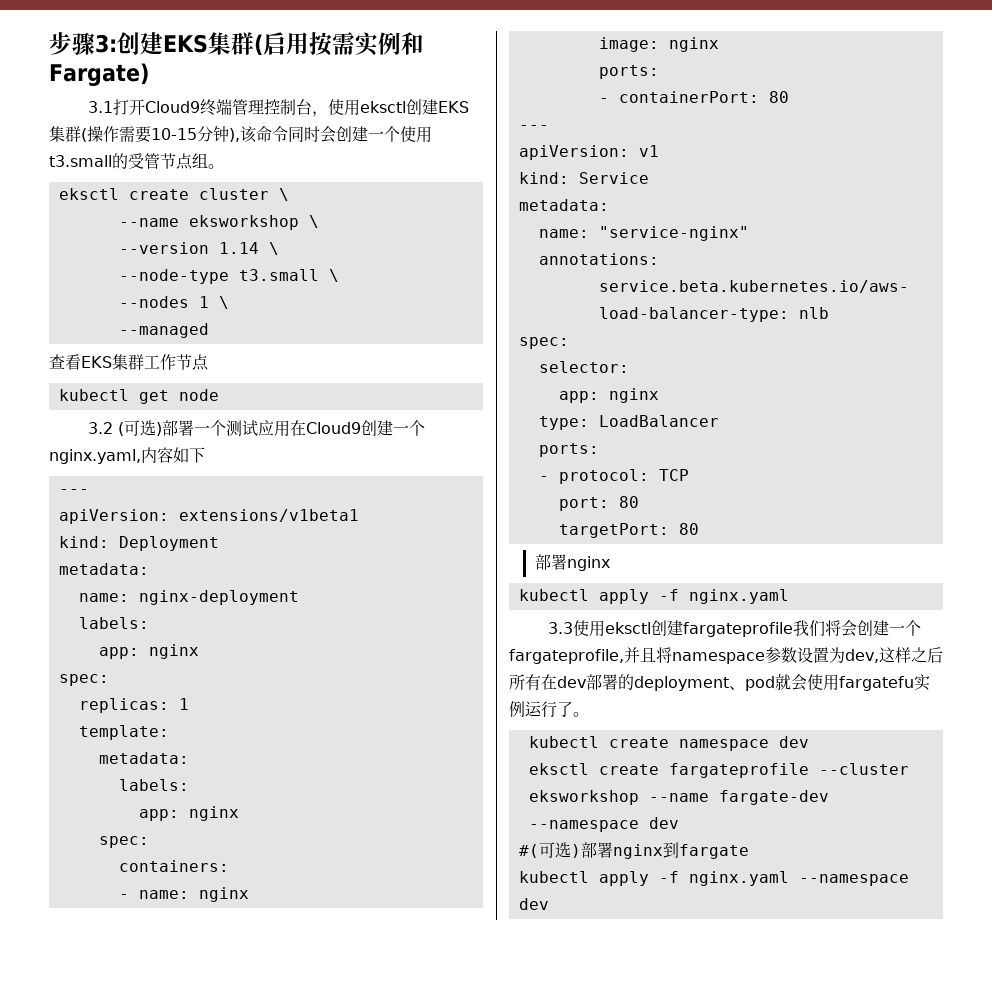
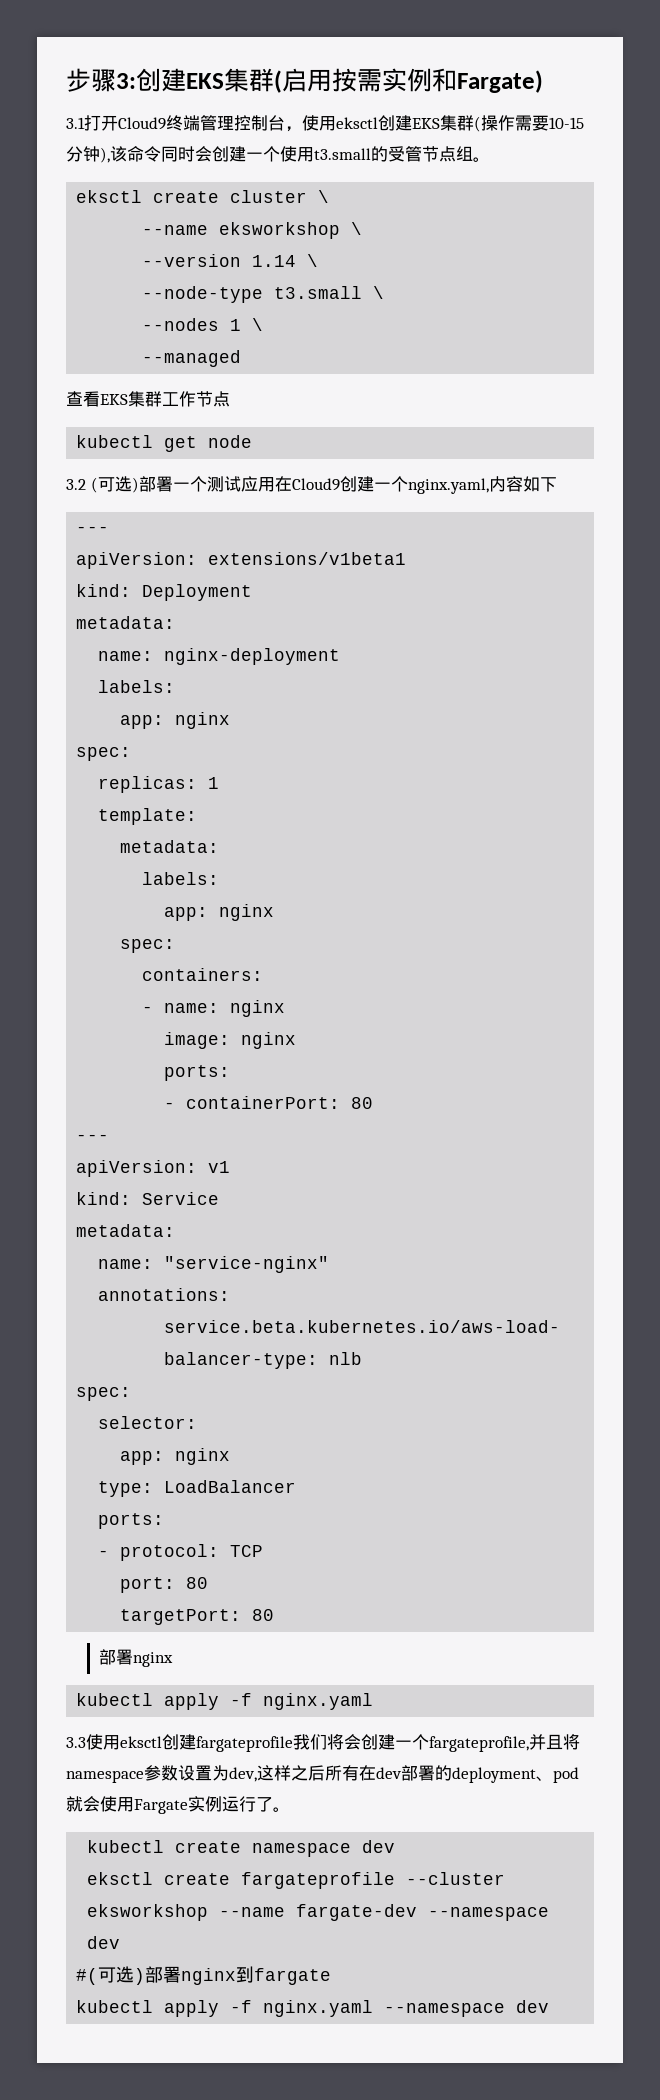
- 3.3使用eksctl创建fargateprofile我们将会创建一个fargateprofile,并且将namespace参数设置为dev,这样之后所有在dev部署的deployment、pod就会使用fargatefu实例运行了。
+ 3.3使用eksctl创建fargateprofile我们将会创建一个fargateprofile,并且将namespace参数设置为dev,这样之后所有在dev部署的deployment、pod就会使用Fargate实例运行了。

